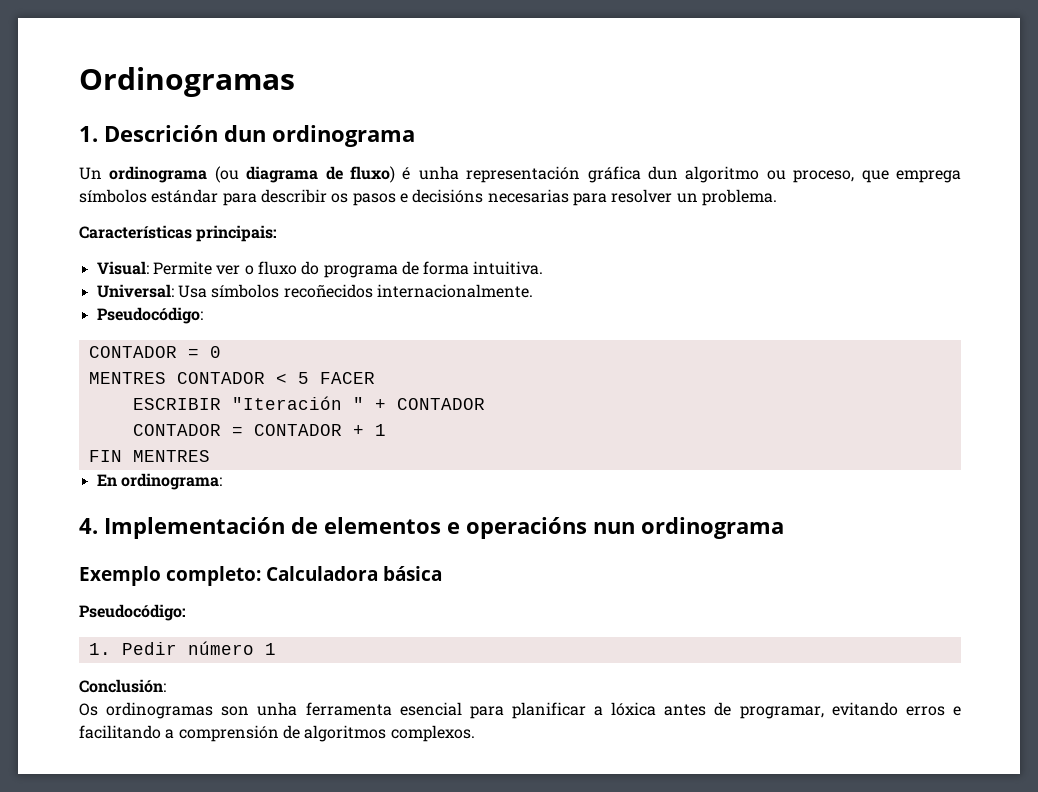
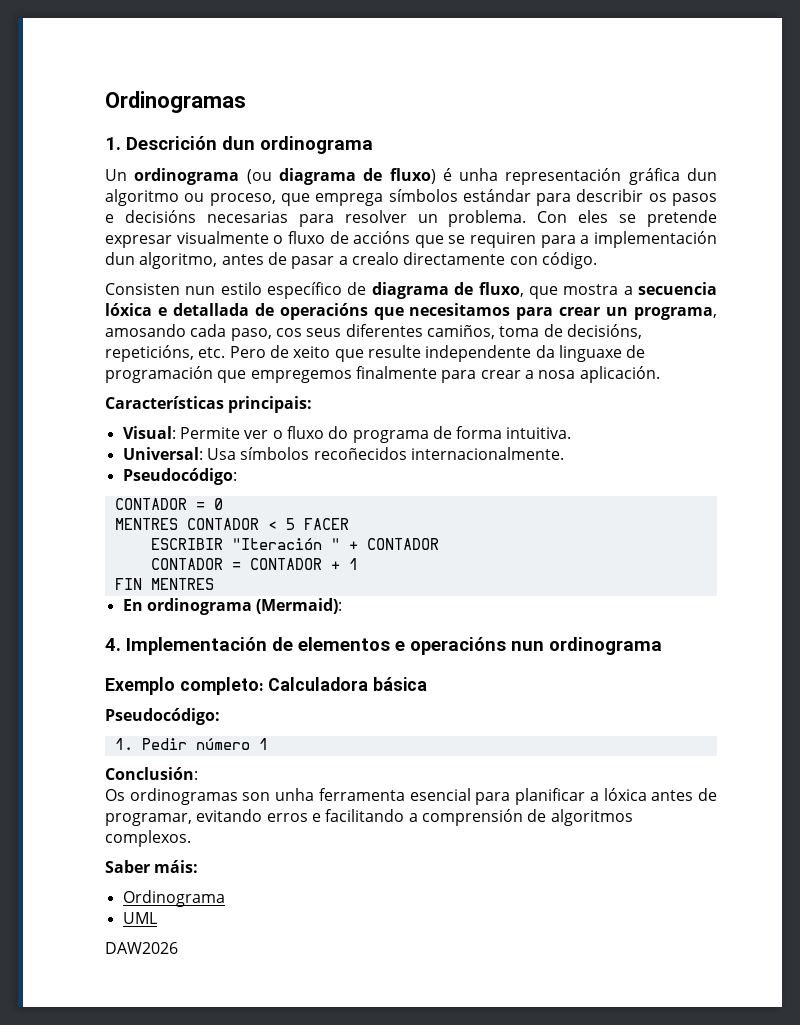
+ Con eles se pretende expresar visualmente o fluxo de accións que se requiren para a implementación dun algoritmo, antes de pasar a crealo directamente con código.
+ Consisten nun estilo específico de diagrama de fluxo, que mostra a secuencia lóxica e detallada de operacións que necesitamos para crear un programa, amosando cada paso, cos seus diferentes camiños, toma de decisións, repeticións, etc. Pero de xeito que resulte independente da linguaxe de programación que empregemos finalmente para crear a nosa aplicación.
- En ordinograma:
+ En ordinograma (Mermaid):
+ Saber máis:
+ Ordinograma
+ UML
+ DAW2026

